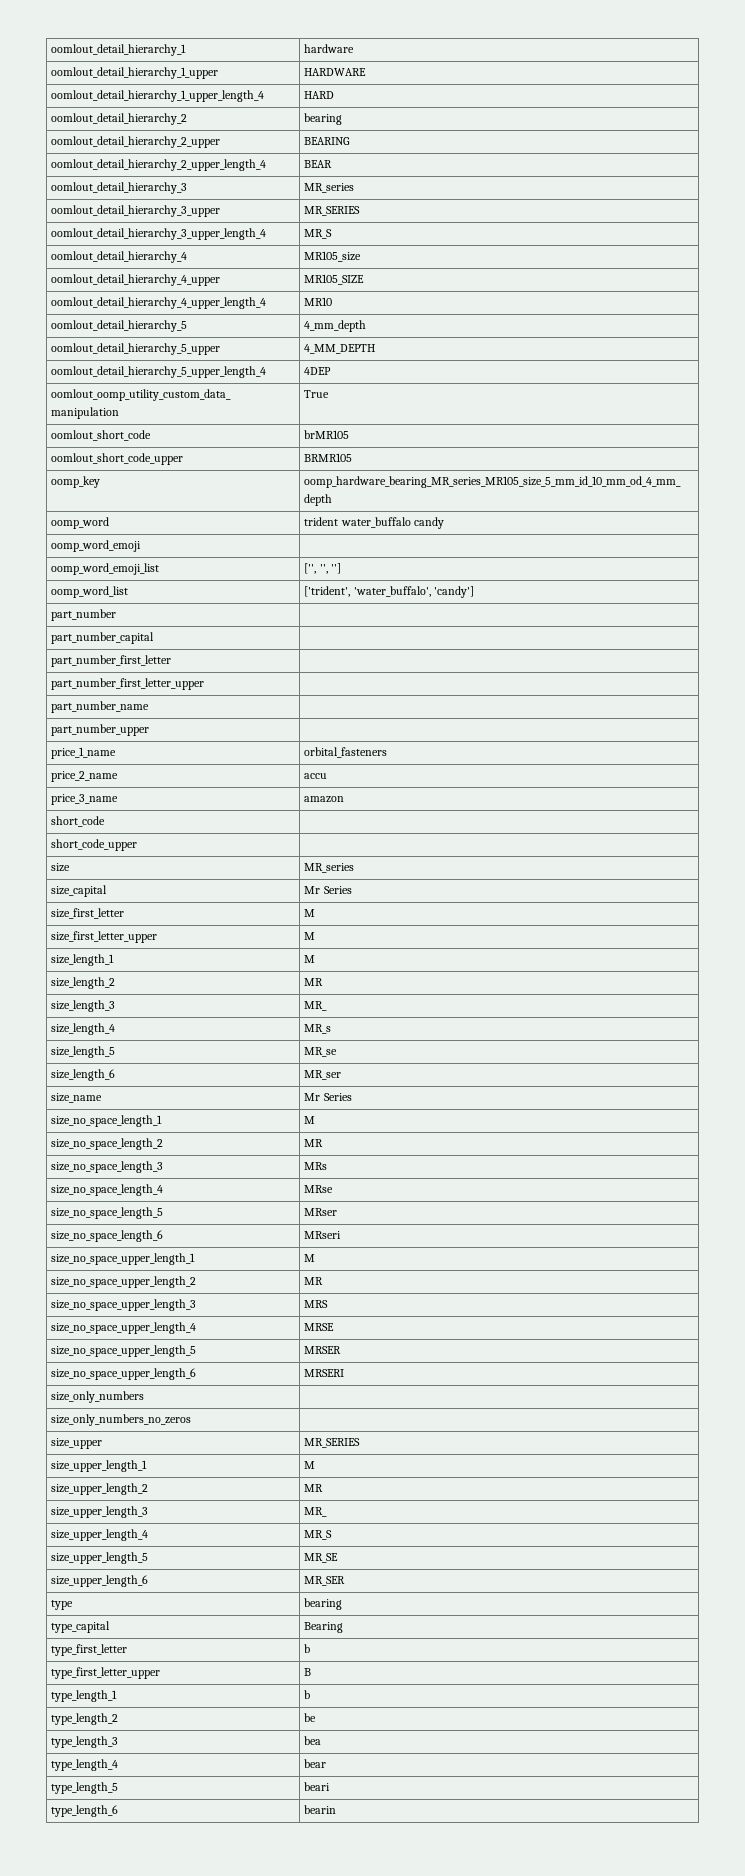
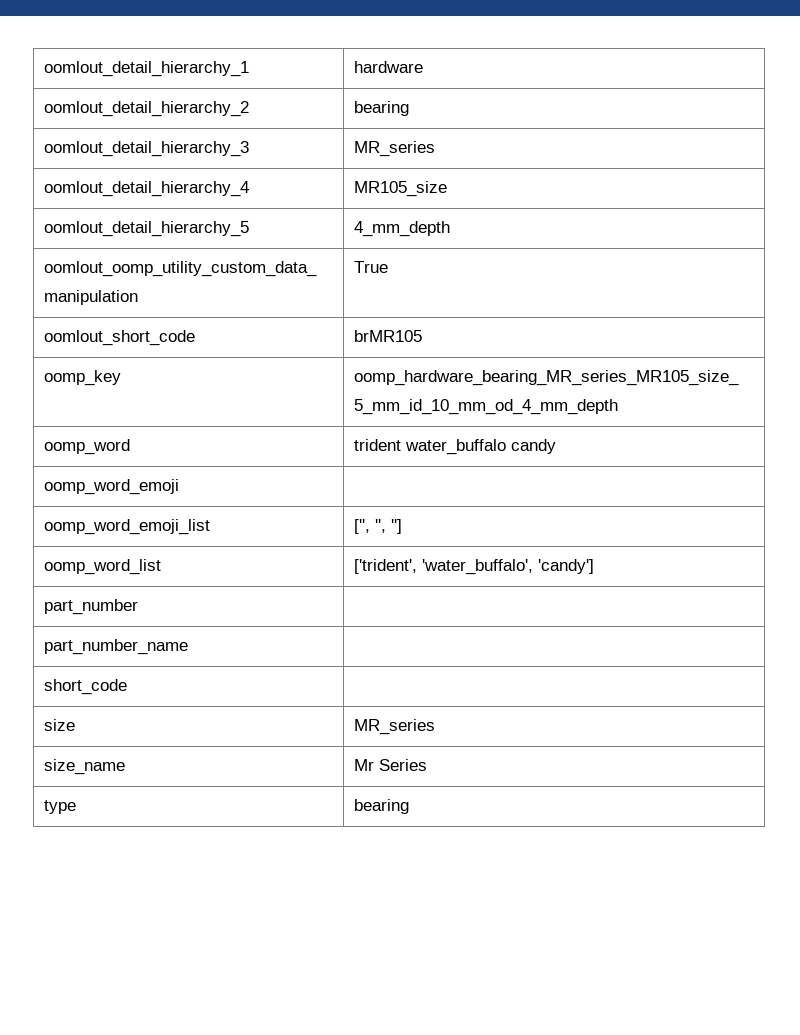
- oomlout_detail_hierarchy_1_upper | HARDWARE
- oomlout_detail_hierarchy_1_upper_length_4 | HARD
  oomlout_detail_hierarchy_2 | bearing
- oomlout_detail_hierarchy_2_upper | BEARING
- oomlout_detail_hierarchy_2_upper_length_4 | BEAR
  oomlout_detail_hierarchy_3 | MR_series
- oomlout_detail_hierarchy_3_upper | MR_SERIES
- oomlout_detail_hierarchy_3_upper_length_4 | MR_S
  oomlout_detail_hierarchy_4 | MR105_size
- oomlout_detail_hierarchy_4_upper | MR105_SIZE
- oomlout_detail_hierarchy_4_upper_length_4 | MR10
  oomlout_detail_hierarchy_5 | 4_mm_depth
- oomlout_detail_hierarchy_5_upper | 4_MM_DEPTH
- oomlout_detail_hierarchy_5_upper_length_4 | 4DEP
- oomlout_short_code_upper | BRMR105
- part_number_capital |
- part_number_first_letter |
- part_number_first_letter_upper |
  part_number_name |
- part_number_upper |
- price_1_name | orbital_fasteners
- price_2_name | accu
- price_3_name | amazon
- short_code_upper |
- size_capital | Mr Series
- size_first_letter | M
- size_first_letter_upper | M
- size_length_1 | M
- size_length_2 | MR
- size_length_3 | MR_
- size_length_4 | MR_s
- size_length_5 | MR_se
- size_length_6 | MR_ser
  size_name | Mr Series
- size_no_space_length_1 | M
- size_no_space_length_2 | MR
- size_no_space_length_3 | MRs
- size_no_space_length_4 | MRse
- size_no_space_length_5 | MRser
- size_no_space_length_6 | MRseri
- size_no_space_upper_length_1 | M
- size_no_space_upper_length_2 | MR
- size_no_space_upper_length_3 | MRS
- size_no_space_upper_length_4 | MRSE
- size_no_space_upper_length_5 | MRSER
- size_no_space_upper_length_6 | MRSERI
- size_only_numbers |
- size_only_numbers_no_zeros |
- size_upper | MR_SERIES
- size_upper_length_1 | M
- size_upper_length_2 | MR
- size_upper_length_3 | MR_
- size_upper_length_4 | MR_S
- size_upper_length_5 | MR_SE
- size_upper_length_6 | MR_SER
  type | bearing
- type_capital | Bearing
- type_first_letter | b
- type_first_letter_upper | B
- type_length_1 | b
- type_length_2 | be
- type_length_3 | bea
- type_length_4 | bear
- type_length_5 | beari
- type_length_6 | bearin

